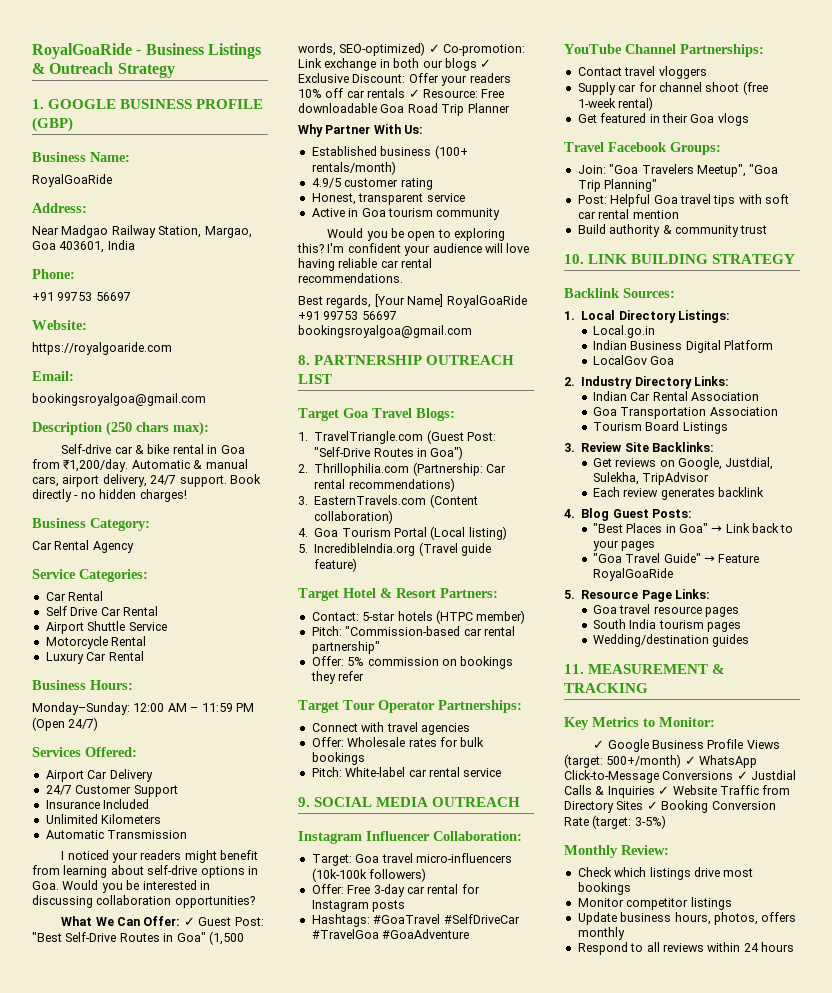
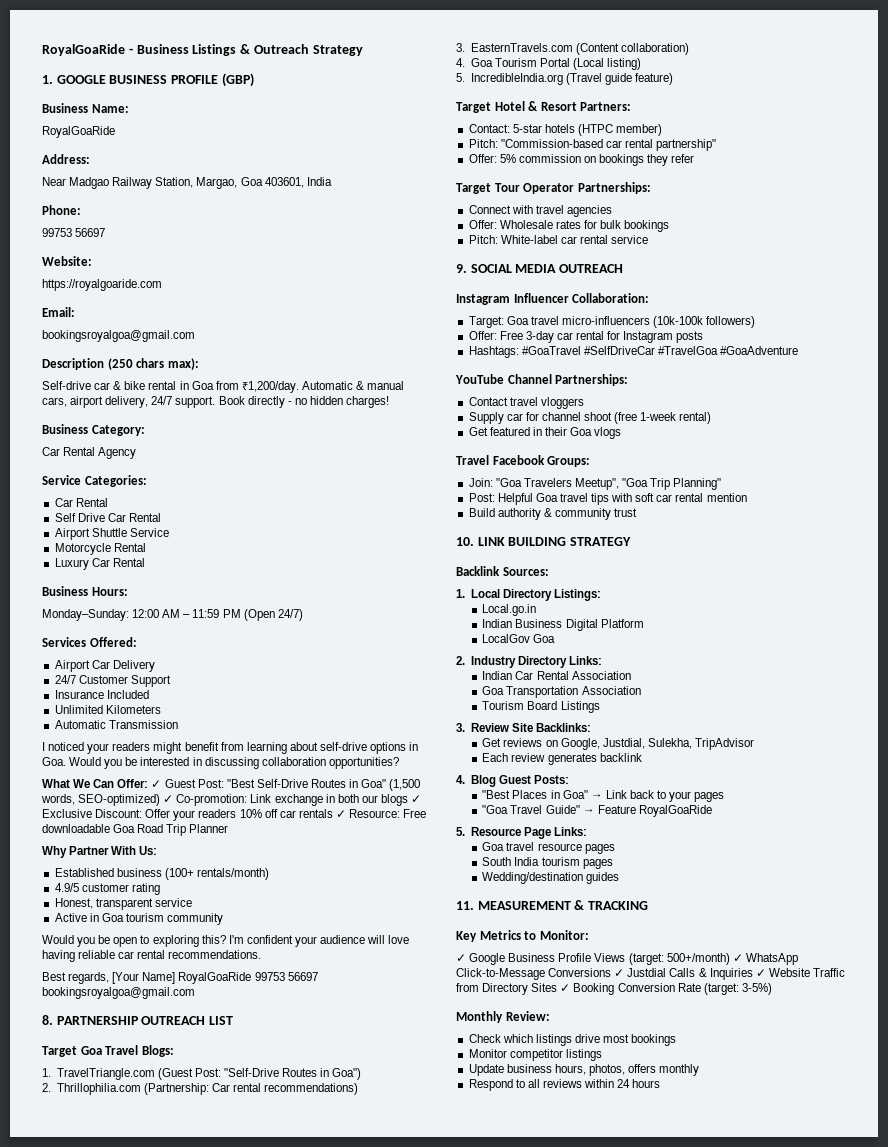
  Phone:
- +91 99753 56697
+ 99753 56697
- Best regards, [Your Name] RoyalGoaRide +91 99753 56697 bookingsroyalgoa@gmail.com
+ Best regards, [Your Name] RoyalGoaRide 99753 56697 bookingsroyalgoa@gmail.com

